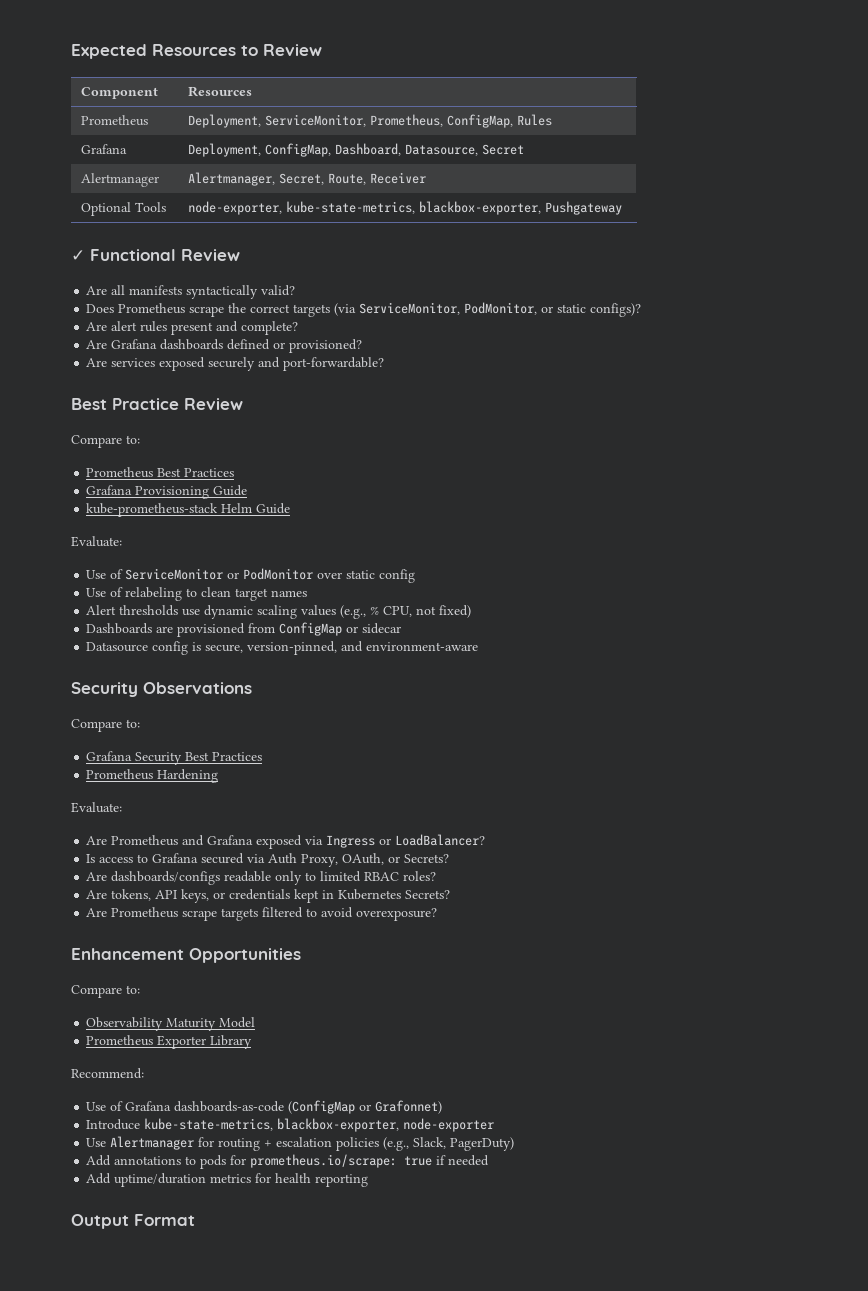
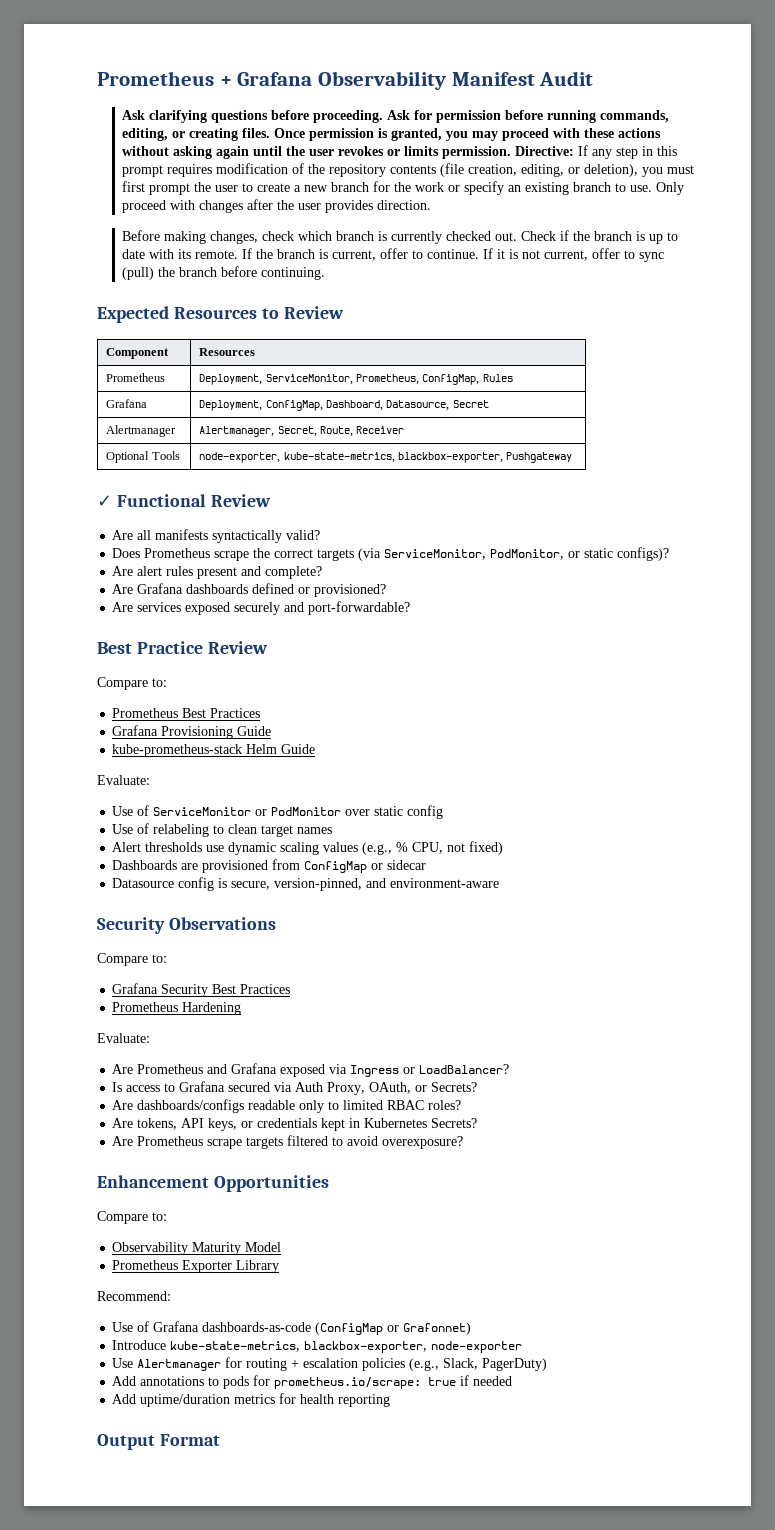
+ Prometheus + Grafana Observability Manifest Audit
+ Ask clarifying questions before proceeding. Ask for permission before running commands, editing, or creating files. Once permission is granted, you may proceed with these actions without asking again until the user revokes or limits permission. Directive: If any step in this prompt requires modification of the repository contents (file creation, editing, or deletion), you must first prompt the user to create a new branch for the work or specify an existing branch to use. Only proceed with changes after the user provides direction.
+ Before making changes, check which branch is currently checked out. Check if the branch is up to date with its remote. If the branch is current, offer to continue. If it is not current, offer to sync (pull) the branch before continuing.

